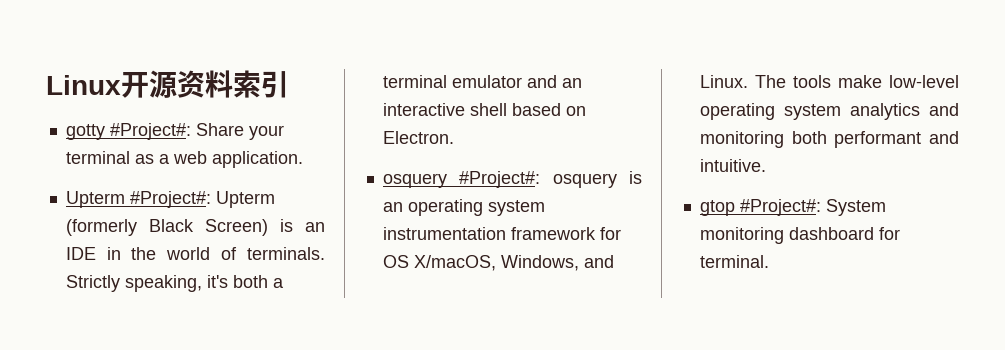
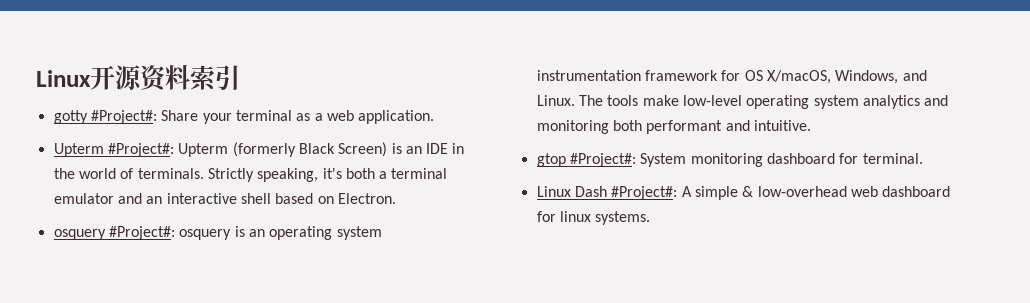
+ Linux Dash #Project#: A simple & low-overhead web dashboard for linux systems.

